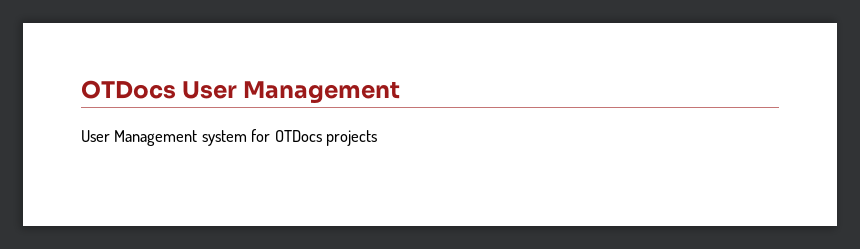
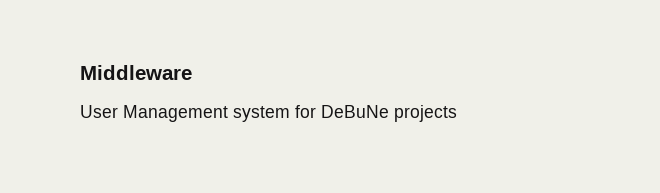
- OTDocs User Management
+ Middleware
- User Management system for OTDocs projects
+ User Management system for DeBuNe projects

